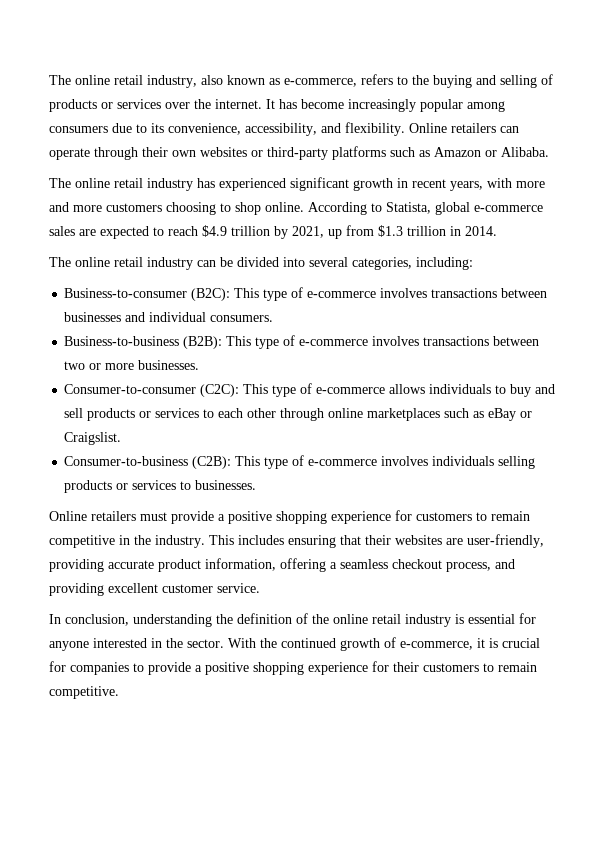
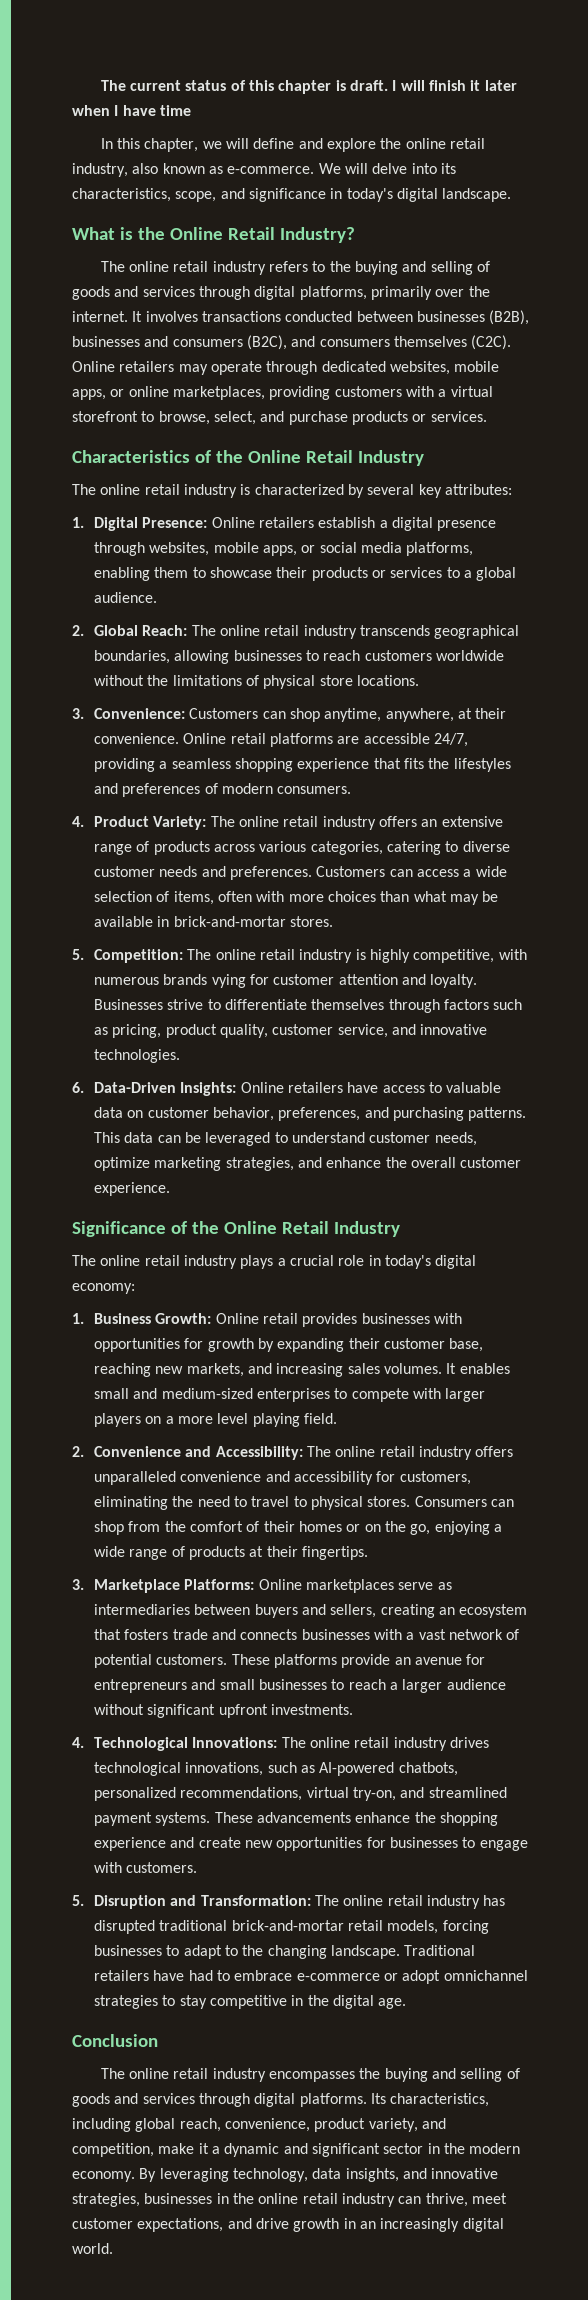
- The online retail industry, also known as e-commerce, refers to the buying and selling of products or services over the internet. It has become increasingly popular among consumers due to its convenience, accessibility, and flexibility. Online retailers can operate through their own websites or third-party platforms such as Amazon or Alibaba.
- The online retail industry has experienced significant growth in recent years, with more and more customers choosing to shop online. According to Statista, global e-commerce sales are expected to reach $4.9 trillion by 2021, up from $1.3 trillion in 2014.
- The online retail industry can be divided into several categories, including:
- Business-to-consumer (B2C): This type of e-commerce involves transactions between businesses and individual consumers.
- Business-to-business (B2B): This type of e-commerce involves transactions between two or more businesses.
- Consumer-to-consumer (C2C): This type of e-commerce allows individuals to buy and sell products or services to each other through online marketplaces such as eBay or Craigslist.
- Consumer-to-business (C2B): This type of e-commerce involves individuals selling products or services to businesses.
- Online retailers must provide a positive shopping experience for customers to remain competitive in the industry. This includes ensuring that their websites are user-friendly, providing accurate product information, offering a seamless checkout process, and providing excellent customer service.
- In conclusion, understanding the definition of the online retail industry is essential for anyone interested in the sector. With the continued growth of e-commerce, it is crucial for companies to provide a positive shopping experience for their customers to remain competitive.
+ The current status of this chapter is draft. I will finish it later when I have time
+ In this chapter, we will define and explore the online retail industry, also known as e-commerce. We will delve into its characteristics, scope, and significance in today's digital landscape.
+ What is the Online Retail Industry?
+ The online retail industry refers to the buying and selling of goods and services through digital platforms, primarily over the internet. It involves transactions conducted between businesses (B2B), businesses and consumers (B2C), and consumers themselves (C2C). Online retailers may operate through dedicated websites, mobile apps, or online marketplaces, providing customers with a virtual storefront to browse, select, and purchase products or services.
+ Characteristics of the Online Retail Industry
+ The online retail industry is characterized by several key attributes:
+ 1. Digital Presence: Online retailers establish a digital presence through websites, mobile apps, or social media platforms, enabling them to showcase their products or services to a global audience.
+ 2. Global Reach: The online retail industry transcends geographical boundaries, allowing businesses to reach customers worldwide without the limitations of physical store locations.
+ 3. Convenience: Customers can shop anytime, anywhere, at their convenience. Online retail platforms are accessible 24/7, providing a seamless shopping experience that fits the lifestyles and preferences of modern consumers.
+ 4. Product Variety: The online retail industry offers an extensive range of products across various categories, catering to diverse customer needs and preferences. Customers can access a wide selection of items, often with more choices than what may be available in brick-and-mortar stores.
+ 5. Competition: The online retail industry is highly competitive, with numerous brands vying for customer attention and loyalty. Businesses strive to differentiate themselves through factors such as pricing, product quality, customer service, and innovative technologies.
+ 6. Data-Driven Insights: Online retailers have access to valuable data on customer behavior, preferences, and purchasing patterns. This data can be leveraged to understand customer needs, optimize marketing strategies, and enhance the overall customer experience.
+ Significance of the Online Retail Industry
+ The online retail industry plays a crucial role in today's digital economy:
+ 1. Business Growth: Online retail provides businesses with opportunities for growth by expanding their customer base, reaching new markets, and increasing sales volumes. It enables small and medium-sized enterprises to compete with larger players on a more level playing field.
+ 2. Convenience and Accessibility: The online retail industry offers unparalleled convenience and accessibility for customers, eliminating the need to travel to physical stores. Consumers can shop from the comfort of their homes or on the go, enjoying a wide range of products at their fingertips.
+ 3. Marketplace Platforms: Online marketplaces serve as intermediaries between buyers and sellers, creating an ecosystem that fosters trade and connects businesses with a vast network of potential customers. These platforms provide an avenue for entrepreneurs and small businesses to reach a larger audience without significant upfront investments.
+ 4. Technological Innovations: The online retail industry drives technological innovations, such as AI-powered chatbots, personalized recommendations, virtual try-on, and streamlined payment systems. These advancements enhance the shopping experience and create new opportunities for businesses to engage with customers.
+ 5. Disruption and Transformation: The online retail industry has disrupted traditional brick-and-mortar retail models, forcing businesses to adapt to the changing landscape. Traditional retailers have had to embrace e-commerce or adopt omnichannel strategies to stay competitive in the digital age.
+ Conclusion
+ The online retail industry encompasses the buying and selling of goods and services through digital platforms. Its characteristics, including global reach, convenience, product variety, and competition, make it a dynamic and significant sector in the modern economy. By leveraging technology, data insights, and innovative strategies, businesses in the online retail industry can thrive, meet customer expectations, and drive growth in an increasingly digital world.

